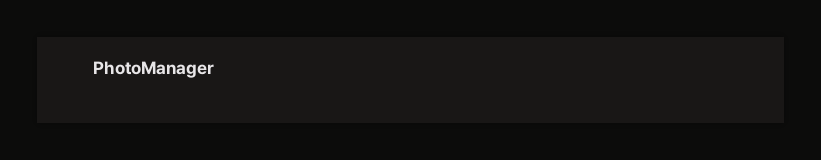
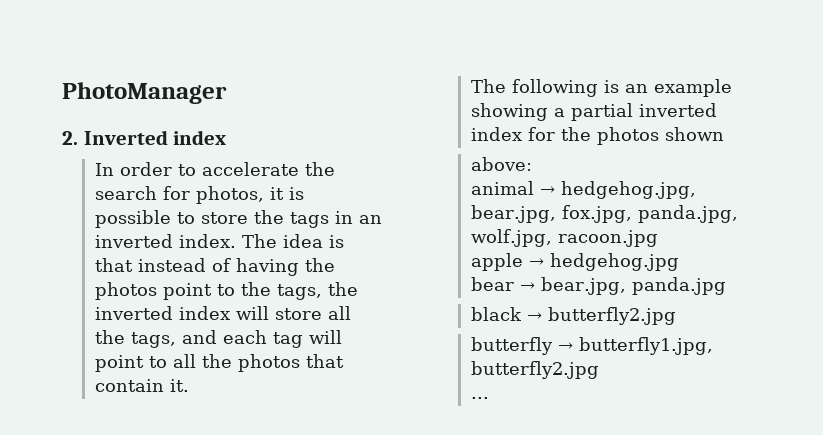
+ 2. Inverted index
+ In order to accelerate the search for photos, it is possible to store the tags in an inverted index. The idea is that instead of having the photos point to the tags, the inverted index will store all the tags, and each tag will point to all the photos that contain it.
+ The following is an example showing a partial inverted index for the photos shown
+ above:
+ animal → hedgehog.jpg, bear.jpg, fox.jpg, panda.jpg, wolf.jpg, racoon.jpg
+ apple → hedgehog.jpg
+ bear → bear.jpg, panda.jpg
+ black → butterfly2.jpg
+ butterfly → butterfly1.jpg, butterfly2.jpg
+ ...

